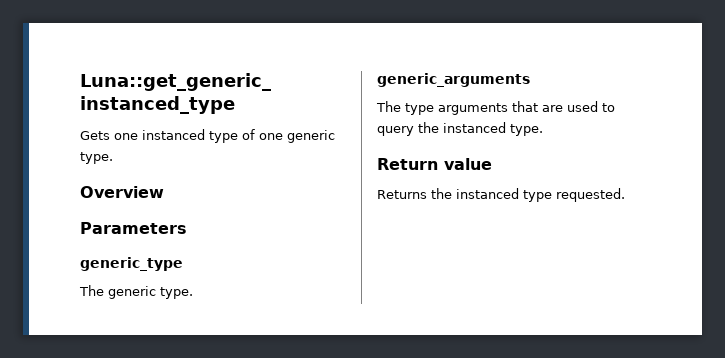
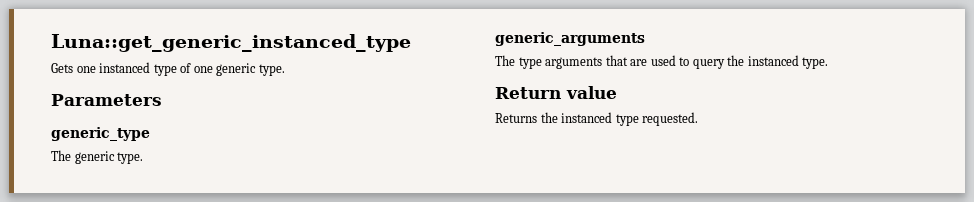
- Overview

